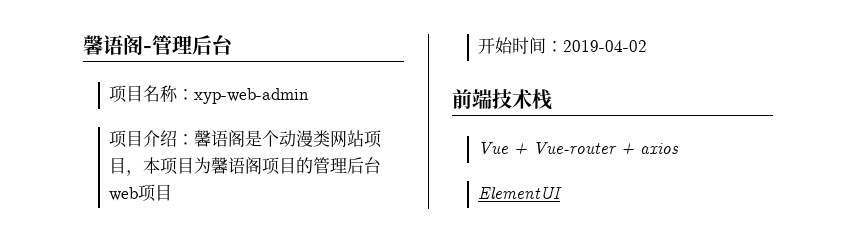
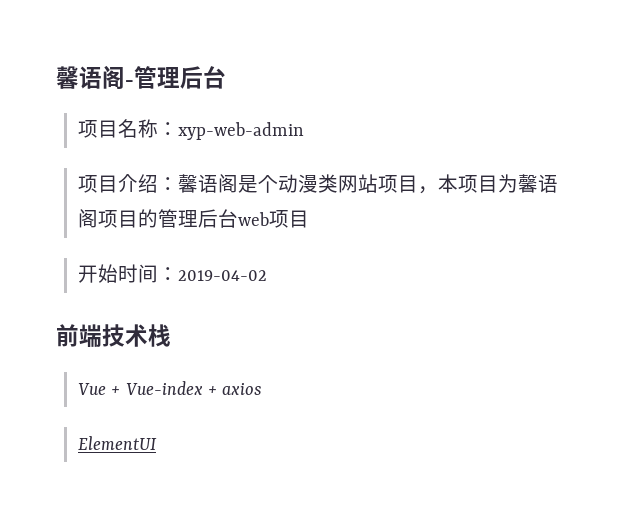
- Vue + Vue-router + axios
+ Vue + Vue-index + axios

